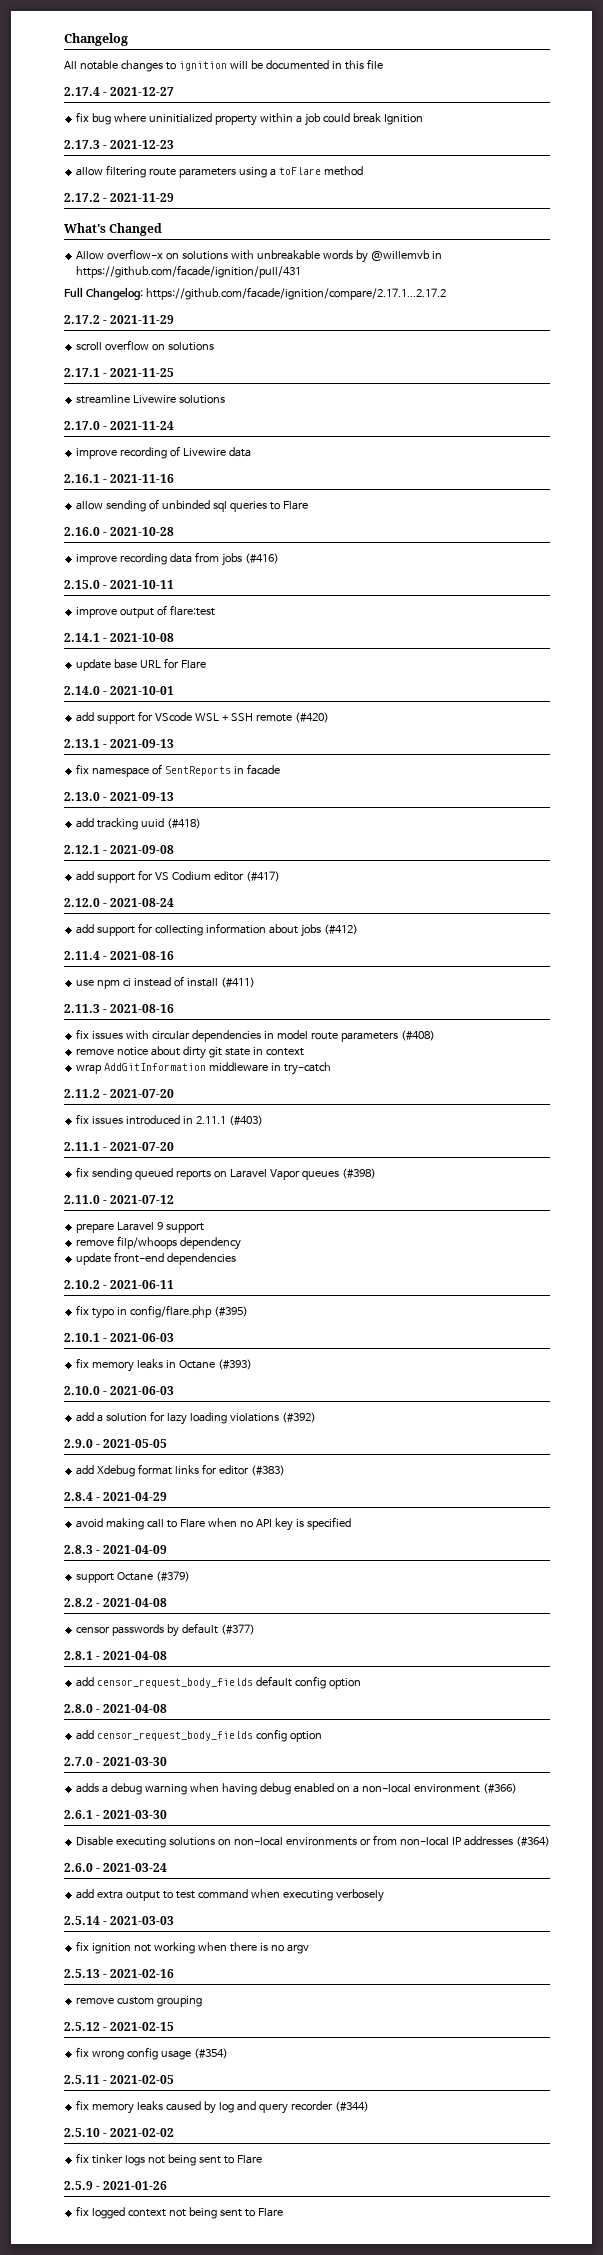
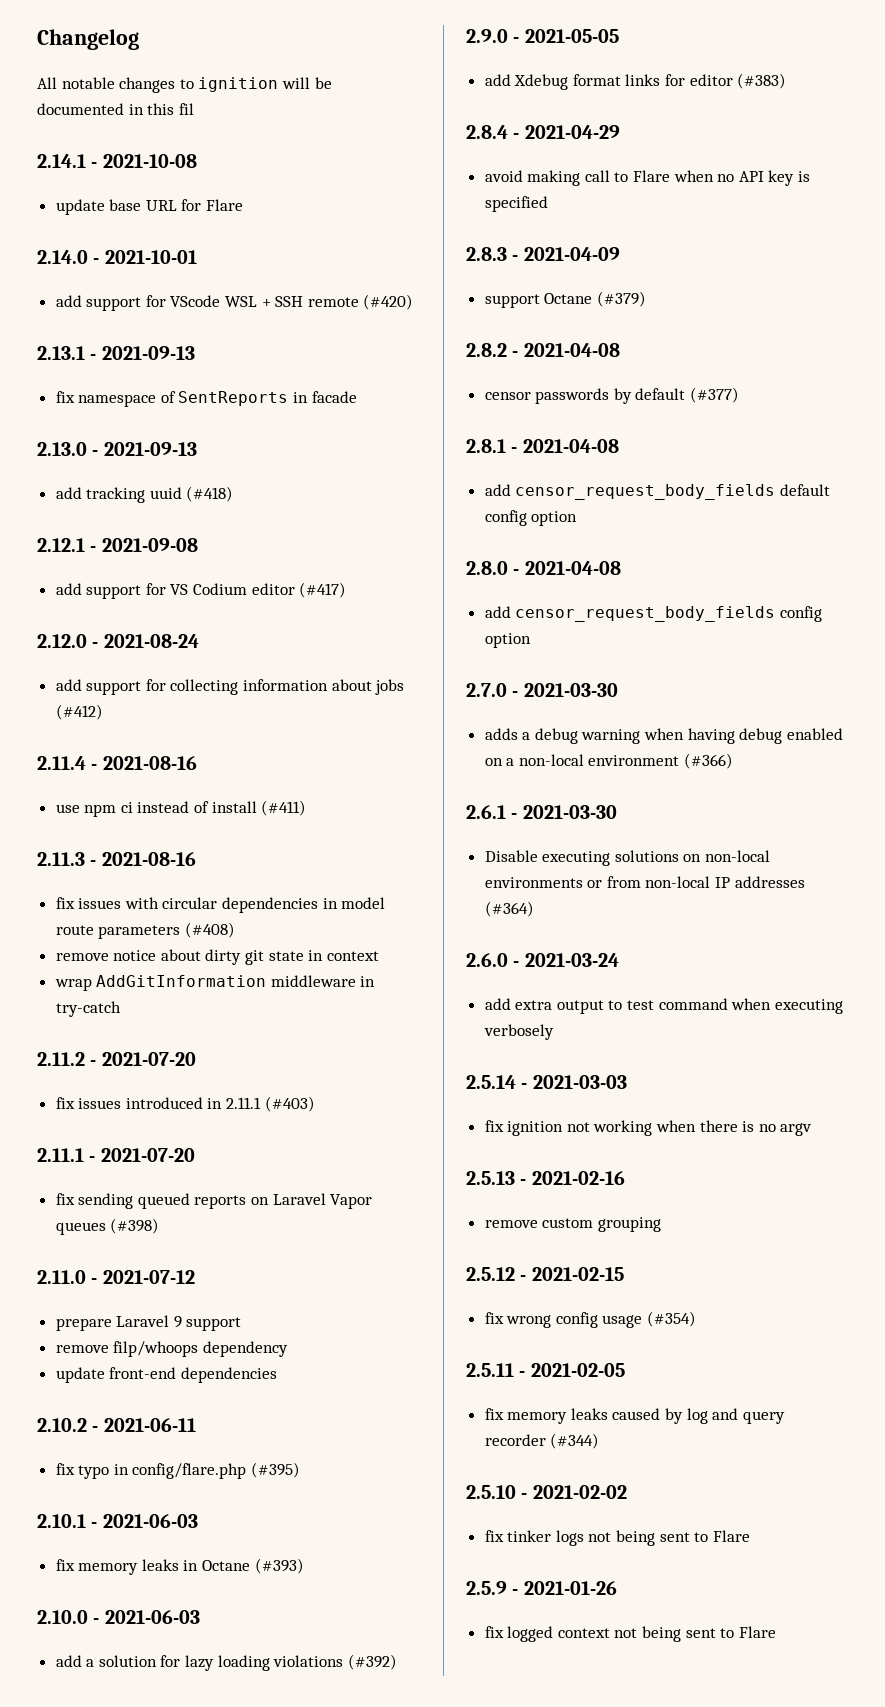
- All notable changes to ignition will be documented in this file
- 2.17.4 - 2021-12-27
- fix bug where uninitialized property within a job could break Ignition
- 2.17.3 - 2021-12-23
- allow filtering route parameters using a toFlare method
- 2.17.2 - 2021-11-29
- What's Changed
- Allow overflow-x on solutions with unbreakable words by @willemvb in https://github.com/facade/ignition/pull/431
- Full Changelog: https://github.com/facade/ignition/compare/2.17.1...2.17.2
- 2.17.2 - 2021-11-29
- scroll overflow on solutions
- 2.17.1 - 2021-11-25
- streamline Livewire solutions
- 2.17.0 - 2021-11-24
- improve recording of Livewire data
- 2.16.1 - 2021-11-16
- allow sending of unbinded sql queries to Flare
- 2.16.0 - 2021-10-28
- improve recording data from jobs (#416)
- 2.15.0 - 2021-10-11
- improve output of flare:test
+ All notable changes to ignition will be documented in this fil

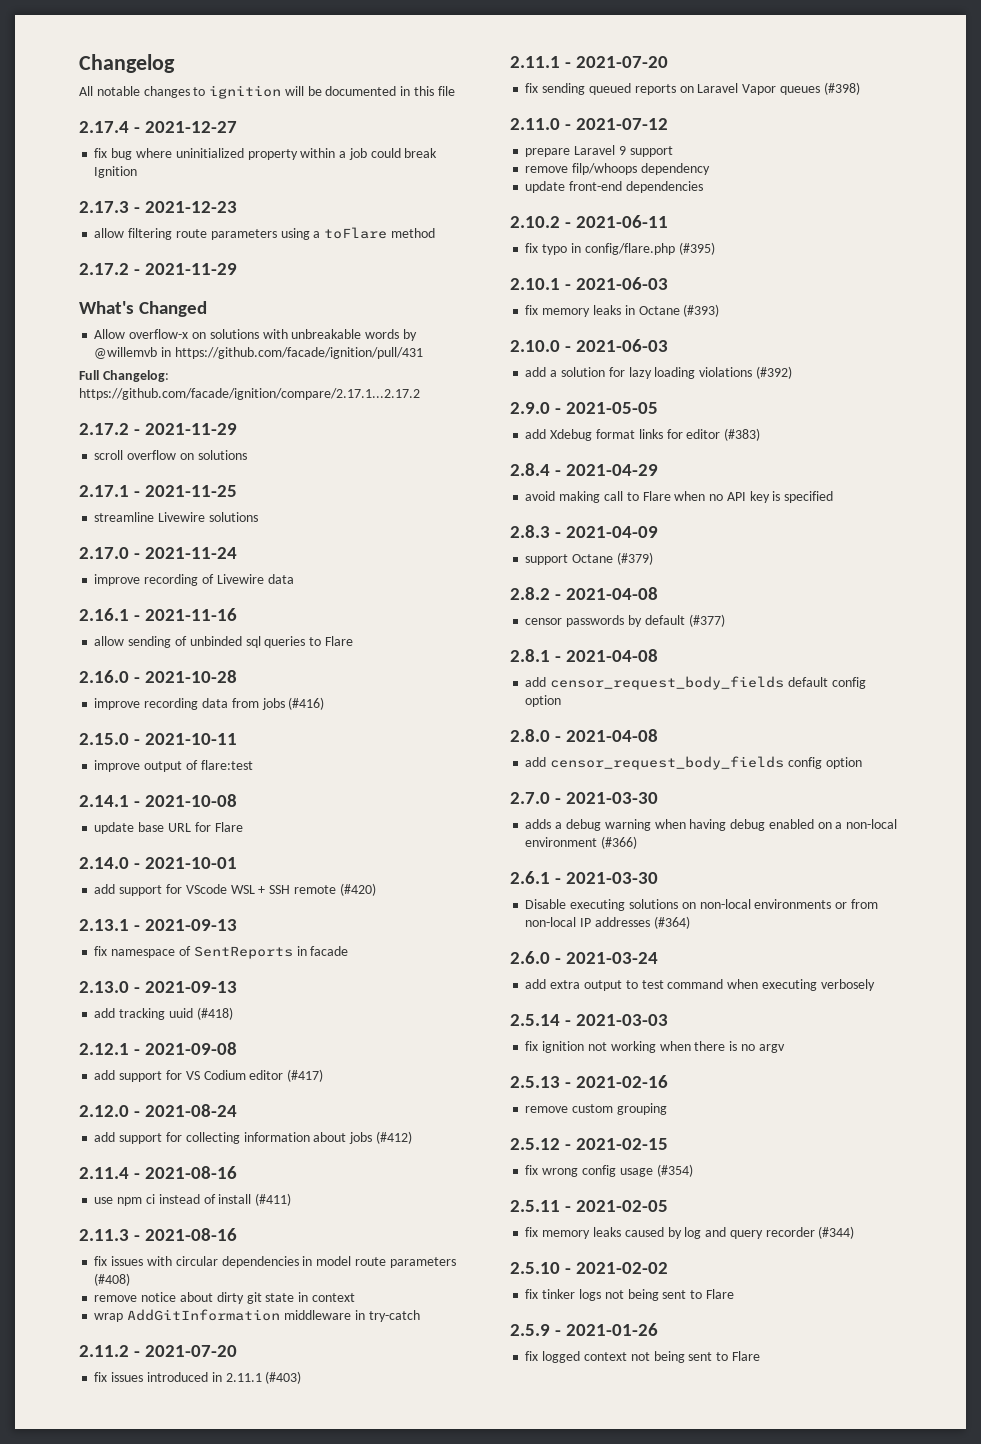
- All notable changes to ignition will be documented in this fil
+ All notable changes to ignition will be documented in this file
+ 2.17.4 - 2021-12-27
+ fix bug where uninitialized property within a job could break Ignition
+ 2.17.3 - 2021-12-23
+ allow filtering route parameters using a toFlare method
+ 2.17.2 - 2021-11-29
+ What's Changed
+ Allow overflow-x on solutions with unbreakable words by @willemvb in https://github.com/facade/ignition/pull/431
+ Full Changelog: https://github.com/facade/ignition/compare/2.17.1...2.17.2
+ 2.17.2 - 2021-11-29
+ scroll overflow on solutions
+ 2.17.1 - 2021-11-25
+ streamline Livewire solutions
+ 2.17.0 - 2021-11-24
+ improve recording of Livewire data
+ 2.16.1 - 2021-11-16
+ allow sending of unbinded sql queries to Flare
+ 2.16.0 - 2021-10-28
+ improve recording data from jobs (#416)
+ 2.15.0 - 2021-10-11
+ improve output of flare:test

